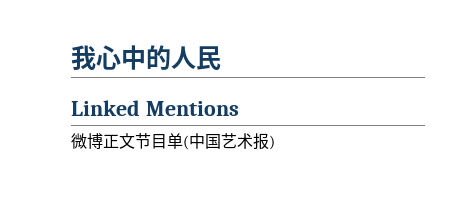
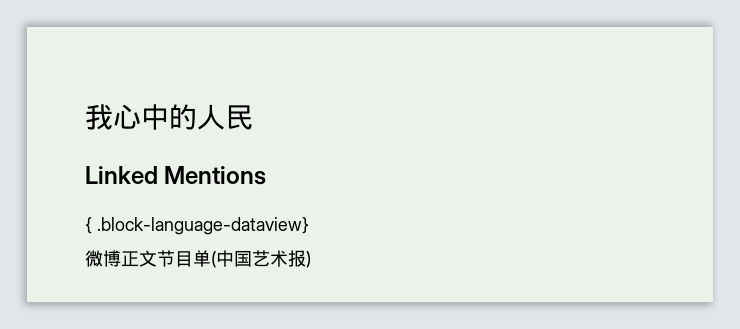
+ { .block-language-dataview}

